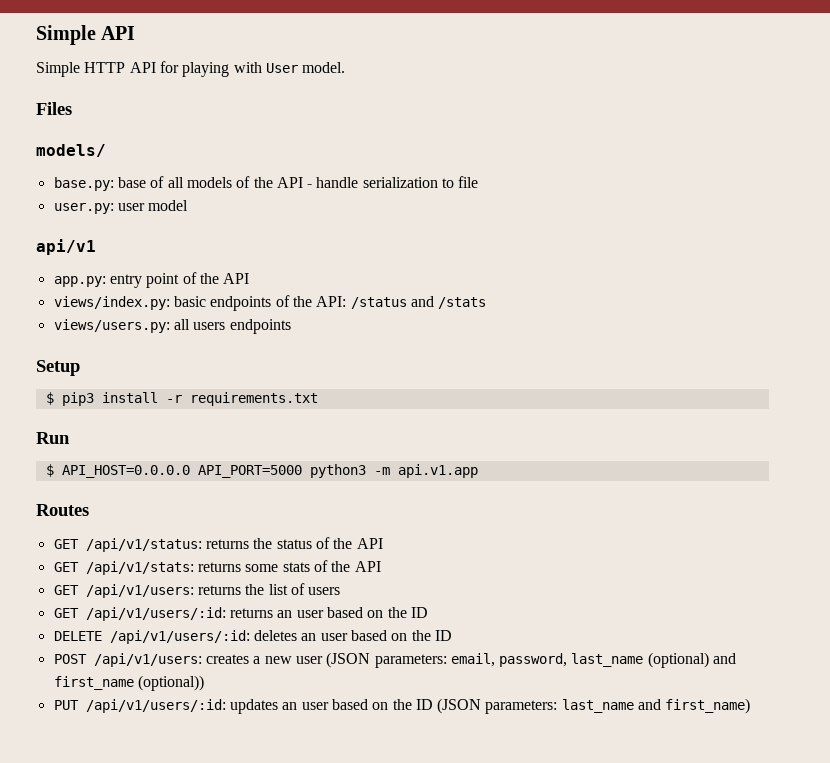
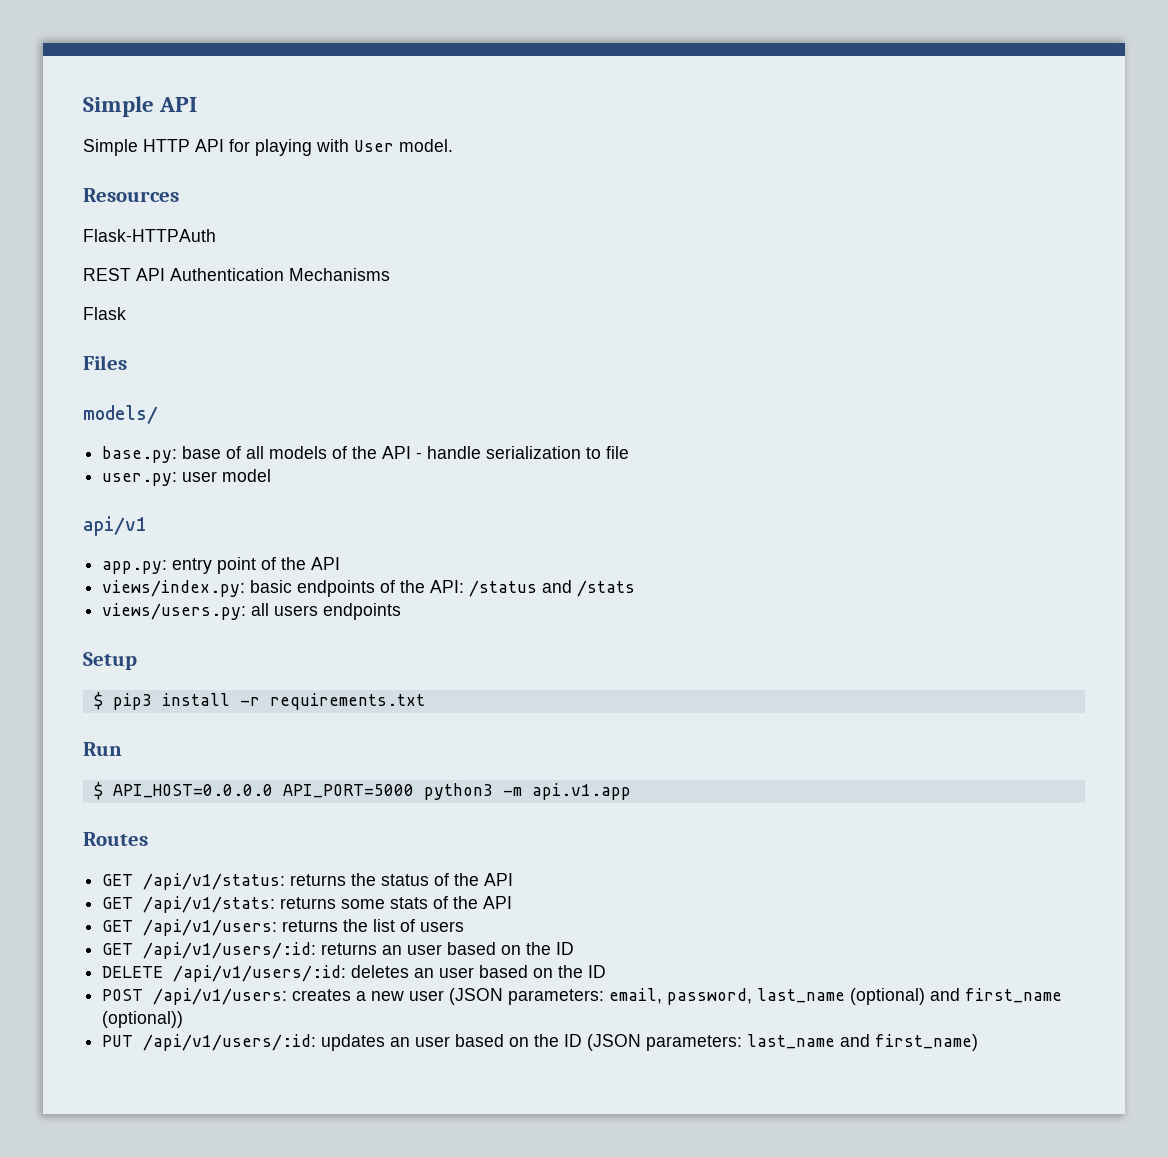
+ Resources
+ Flask-HTTPAuth
+ REST API Authentication Mechanisms
+ Flask

